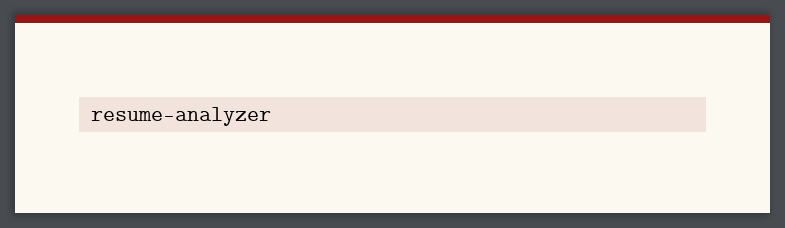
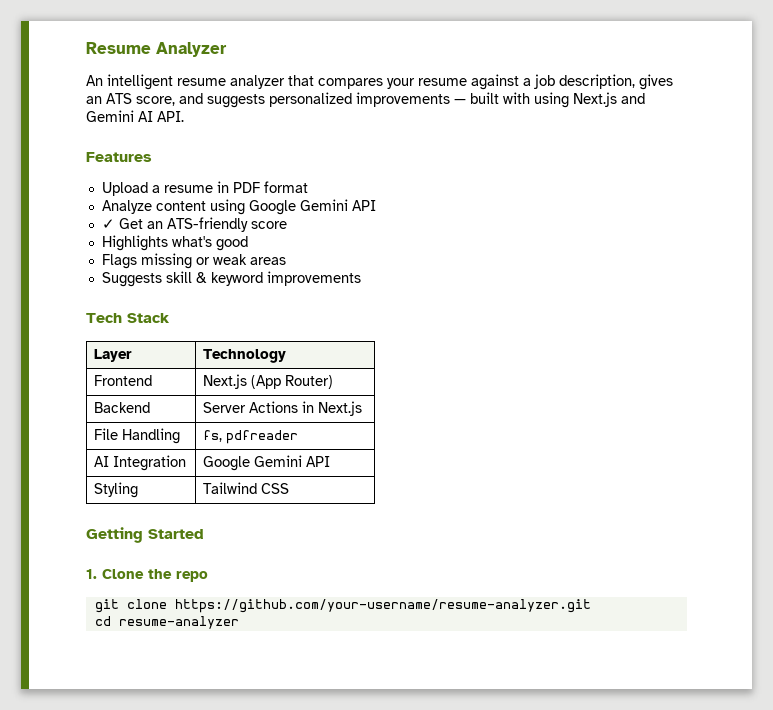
- resume-analyzer
+ Resume Analyzer
+ An intelligent resume analyzer that compares your resume against a job description, gives an ATS score, and suggests personalized improvements — built with using Next.js and Gemini AI API.
+ Features
+ Upload a resume in PDF format
+ Analyze content using Google Gemini API
+ ✓ Get an ATS-friendly score
+ Highlights what's good
+ Flags missing or weak areas
+ Suggests skill & keyword improvements
+ Tech Stack
+ Layer | Technology
+ Frontend | Next.js (App Router)
+ Backend | Server Actions in Next.js
+ File Handling | fs, pdfreader
+ AI Integration | Google Gemini API
+ Styling | Tailwind CSS
+ Getting Started
+ 1. Clone the repo
+ git clone https://github.com/your-username/resume-analyzer.git
+ cd resume-analyzer

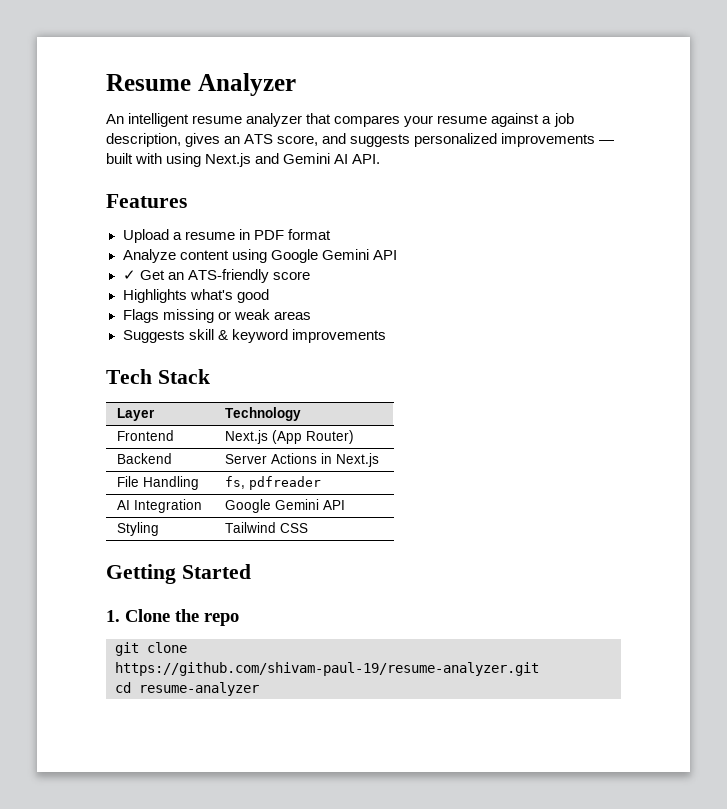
- git clone https://github.com/your-username/resume-analyzer.git
+ git clone https://github.com/shivam-paul-19/resume-analyzer.git

